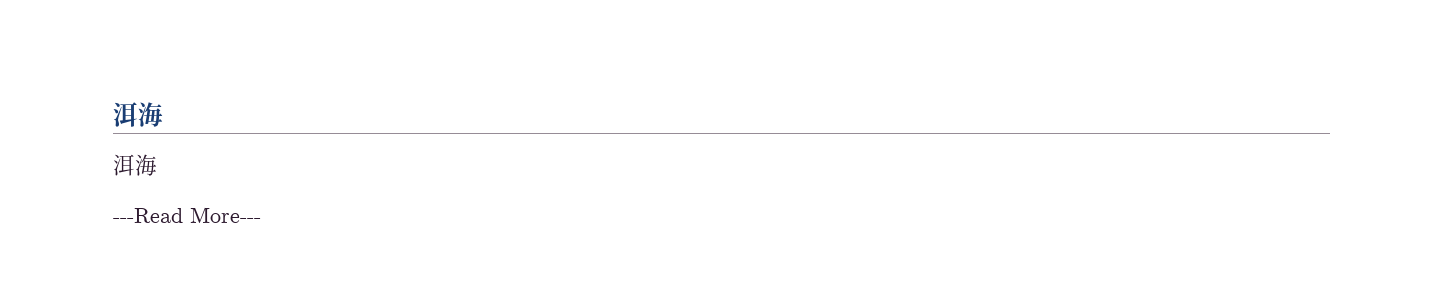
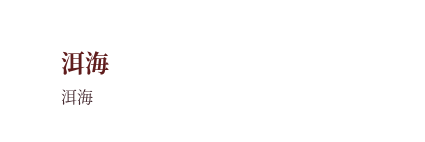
- ---Read More---

